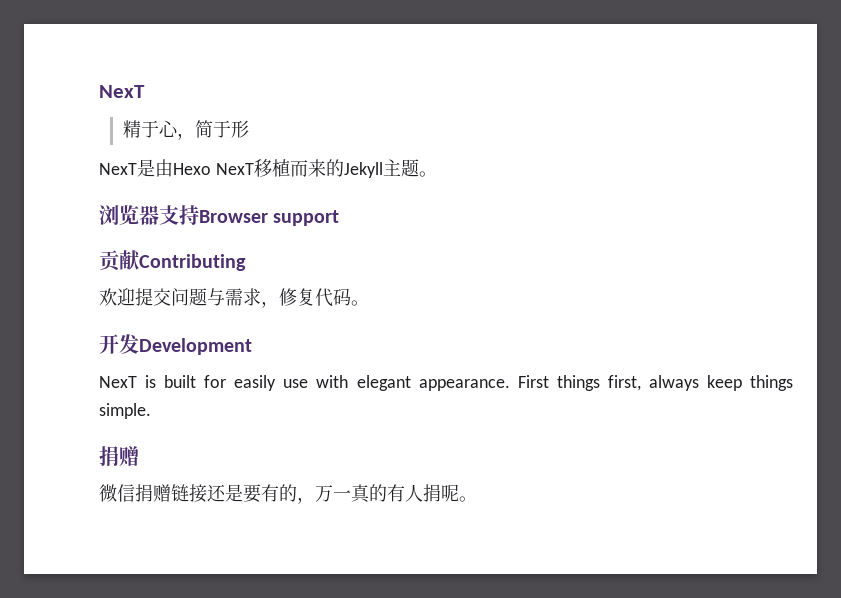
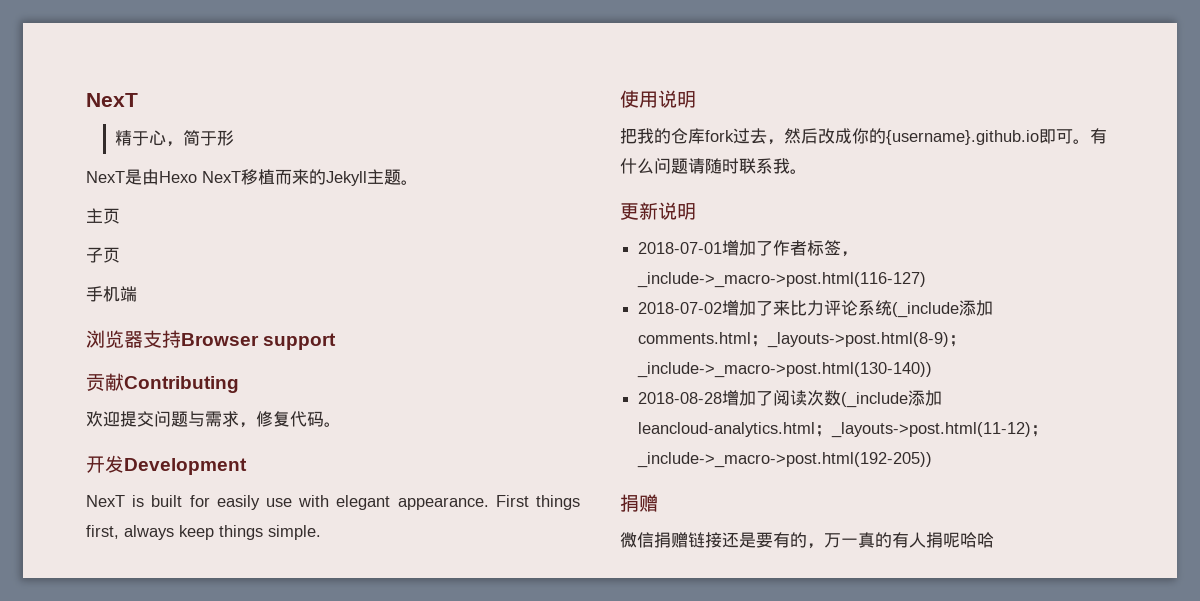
+ 主页
+ 子页
+ 手机端
+ 使用说明
+ 把我的仓库fork过去，然后改成你的{username}.github.io即可。有什么问题请随时联系我。
+ 更新说明
+ 2018-07-01增加了作者标签，_include->_macro->post.html(116-127)
+ 2018-07-02增加了来比力评论系统(_include添加comments.html；_layouts->post.html(8-9)；_include->_macro->post.html(130-140))
+ 2018-08-28增加了阅读次数(_include添加leancloud-analytics.html；_layouts->post.html(11-12)；_include->_macro->post.html(192-205))
- 微信捐赠链接还是要有的，万一真的有人捐呢。
+ 微信捐赠链接还是要有的，万一真的有人捐呢哈哈

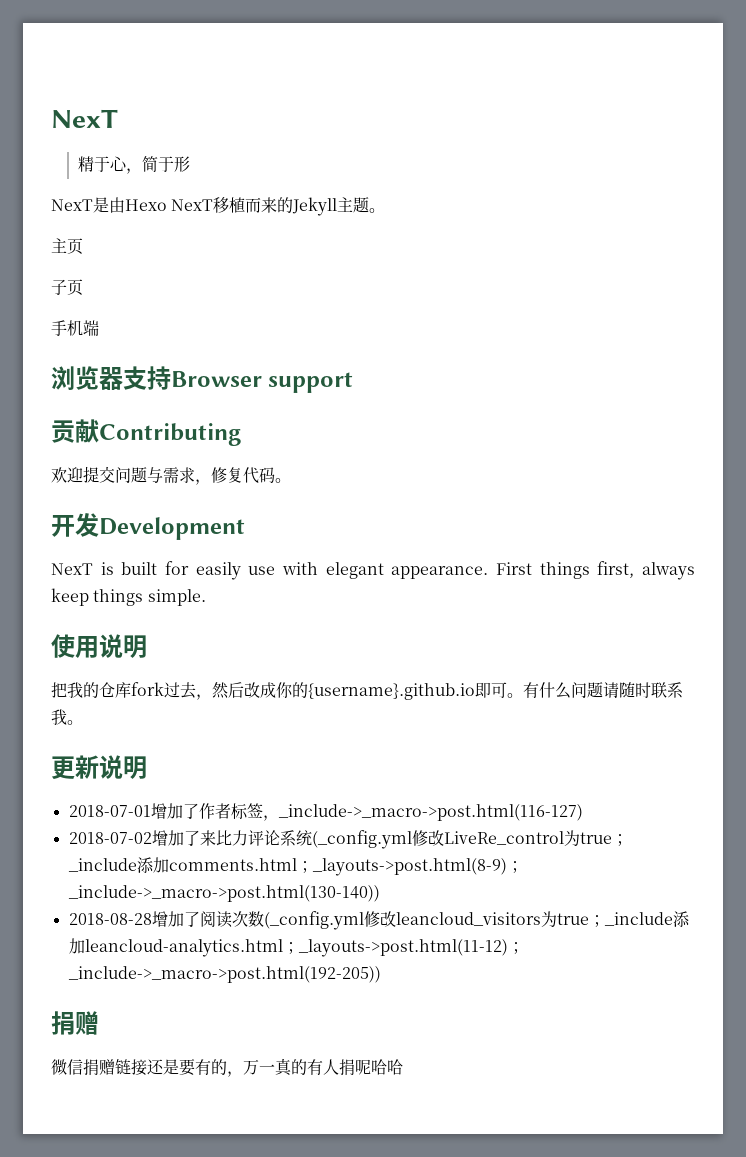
- 2018-07-02增加了来比力评论系统(_include添加comments.html；_layouts->post.html(8-9)；_include->_macro->post.html(130-140))
+ 2018-07-02增加了来比力评论系统(_config.yml修改LiveRe_control为true；_include添加comments.html；_layouts->post.html(8-9)；_include->_macro->post.html(130-140))
- 2018-08-28增加了阅读次数(_include添加leancloud-analytics.html；_layouts->post.html(11-12)；_include->_macro->post.html(192-205))
+ 2018-08-28增加了阅读次数(_config.yml修改leancloud_visitors为true；_include添加leancloud-analytics.html；_layouts->post.html(11-12)；_include->_macro->post.html(192-205))

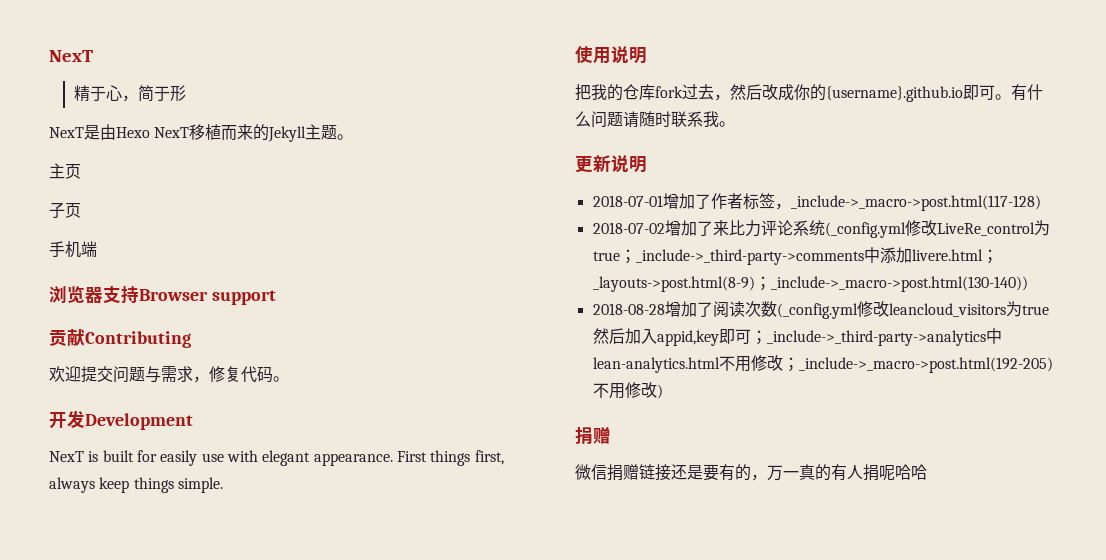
- 2018-07-01增加了作者标签，_include->_macro->post.html(116-127)
+ 2018-07-01增加了作者标签，_include->_macro->post.html(117-128)
- 2018-07-02增加了来比力评论系统(_config.yml修改LiveRe_control为true；_include添加comments.html；_layouts->post.html(8-9)；_include->_macro->post.html(130-140))
+ 2018-07-02增加了来比力评论系统(_config.yml修改LiveRe_control为true；_include->_third-party->comments中添加livere.html；_layouts->post.html(8-9)；_include->_macro->post.html(130-140))
- 2018-08-28增加了阅读次数(_config.yml修改leancloud_visitors为true；_include添加leancloud-analytics.html；_layouts->post.html(11-12)；_include->_macro->post.html(192-205))
+ 2018-08-28增加了阅读次数(_config.yml修改leancloud_visitors为true然后加入appid,key即可；_include->_third-party->analytics中lean-analytics.html不用修改；_include->_macro->post.html(192-205)不用修改)

